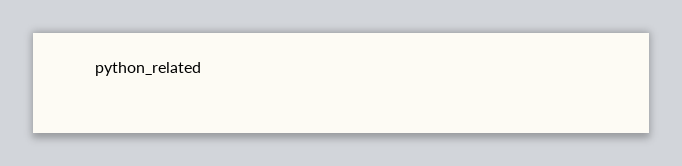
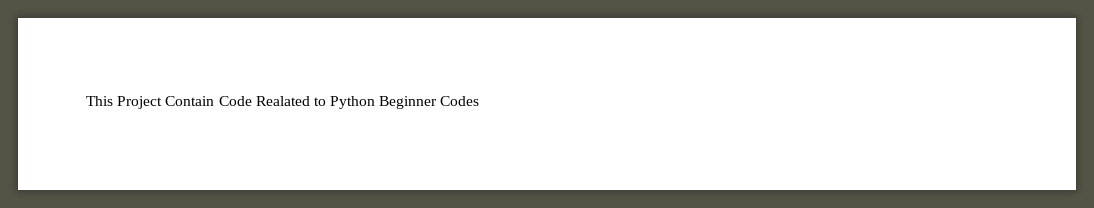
- python_related
+ This Project Contain Code Realated to Python Beginner Codes

